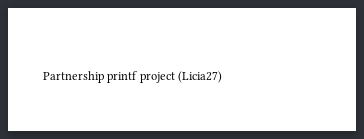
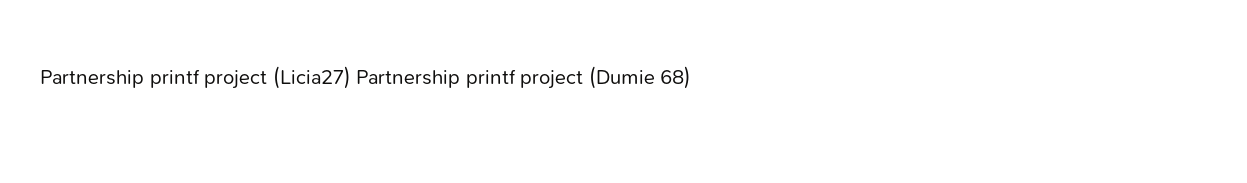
- Partnership printf project (Licia27)
+ Partnership printf project (Licia27) Partnership printf project (Dumie 68)

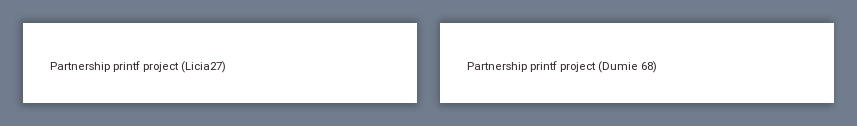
- Partnership printf project (Licia27) Partnership printf project (Dumie 68)
+ Partnership printf project (Licia27)
+ Partnership printf project (Dumie 68)

